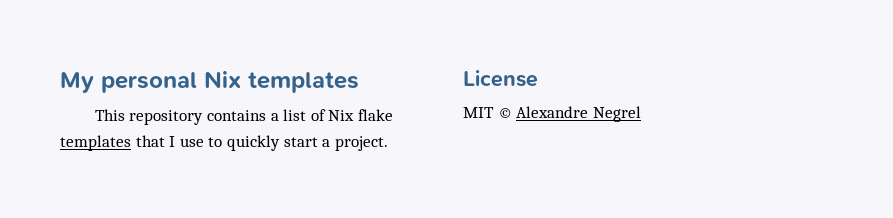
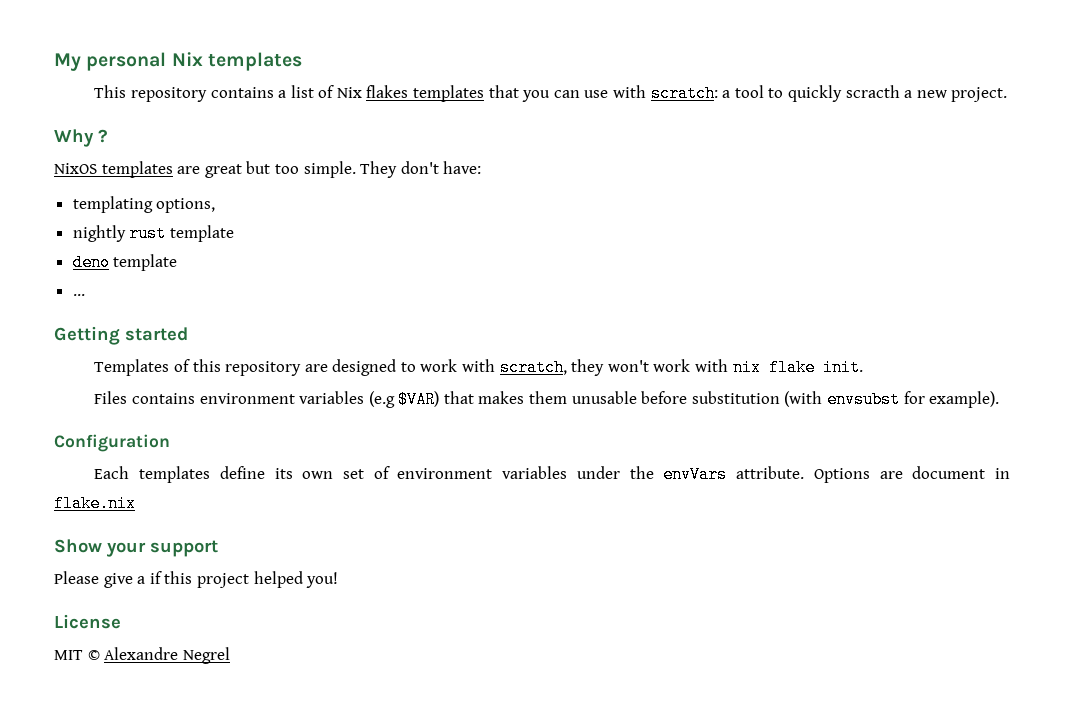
- This repository contains a list of Nix flake templates that I use to quickly start a project.
+ This repository contains a list of Nix flakes templates that you can use with scratch: a tool to quickly scracth a new project.
+ Why ?
+ NixOS templates are great but too simple. They don't have:
+ templating options,
+ nightly rust template
+ deno template
+ ...
+ Getting started
+ Templates of this repository are designed to work with scratch, they won't work with nix flake init.
+ Files contains environment variables (e.g $VAR) that makes them unusable before substitution (with envsubst for example).
+ Configuration
+ Each templates define its own set of environment variables under the envVars attribute. Options are document in flake.nix
+ Show your support
+ Please give a if this project helped you!

